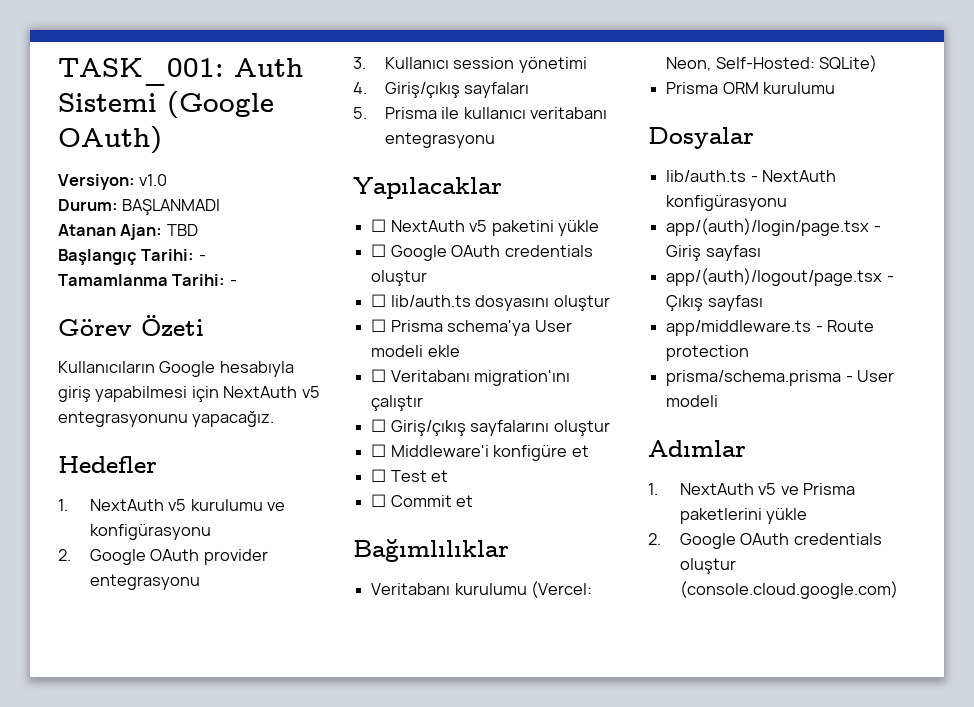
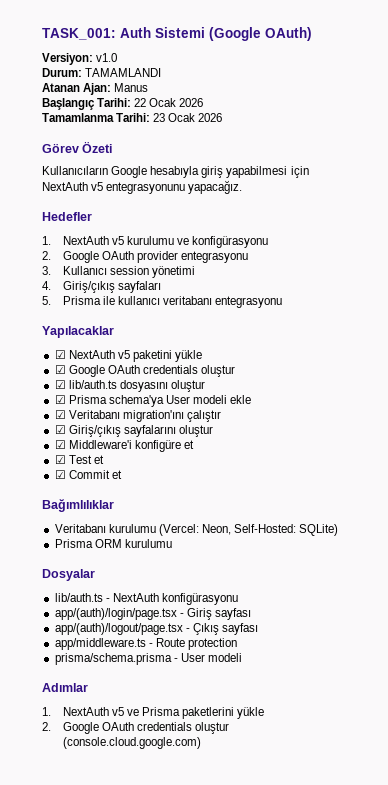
- Durum: BAŞLANMADI
+ Durum: TAMAMLANDI
- Atanan Ajan: TBD
+ Atanan Ajan: Manus
- Başlangıç Tarihi: -
+ Başlangıç Tarihi: 22 Ocak 2026
- Tamamlanma Tarihi: -
+ Tamamlanma Tarihi: 23 Ocak 2026
- ☐ NextAuth v5 paketini yükle
+ ☑ NextAuth v5 paketini yükle
- ☐ Google OAuth credentials oluştur
+ ☑ Google OAuth credentials oluştur
- ☐ lib/auth.ts dosyasını oluştur
+ ☑ lib/auth.ts dosyasını oluştur
- ☐ Prisma schema'ya User modeli ekle
+ ☑ Prisma schema'ya User modeli ekle
- ☐ Veritabanı migration'ını çalıştır
+ ☑ Veritabanı migration'ını çalıştır
- ☐ Giriş/çıkış sayfalarını oluştur
+ ☑ Giriş/çıkış sayfalarını oluştur
- ☐ Middleware'i konfigüre et
+ ☑ Middleware'i konfigüre et
- ☐ Test et
+ ☑ Test et
- ☐ Commit et
+ ☑ Commit et

